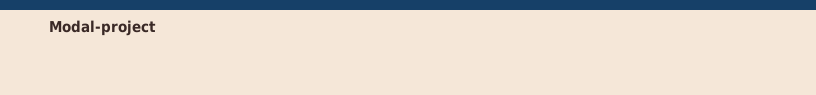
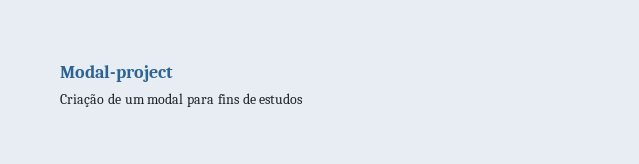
+ Criação de um modal para fins de estudos

